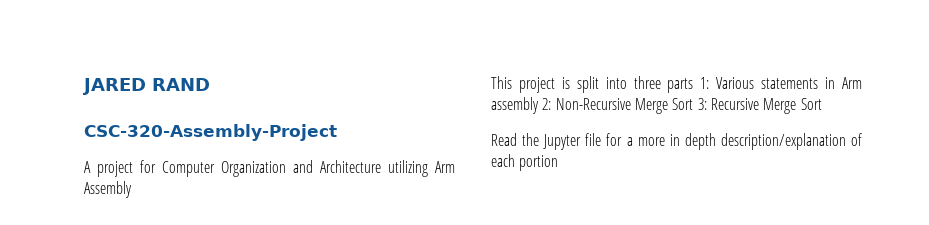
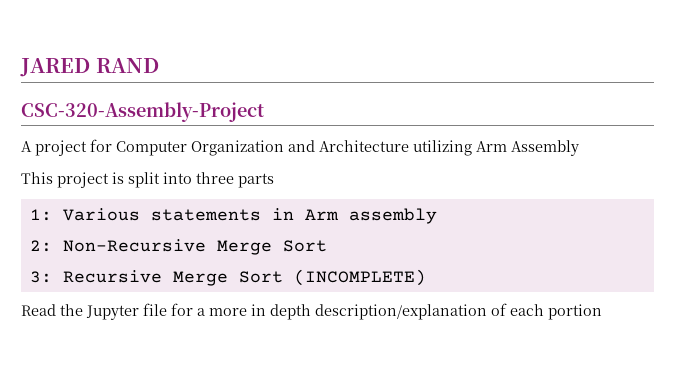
- This project is split into three parts 1: Various statements in Arm assembly 2: Non-Recursive Merge Sort 3: Recursive Merge Sort
+ This project is split into three parts
+ 1: Various statements in Arm assembly
+ 2: Non-Recursive Merge Sort
+ 3: Recursive Merge Sort (INCOMPLETE)

